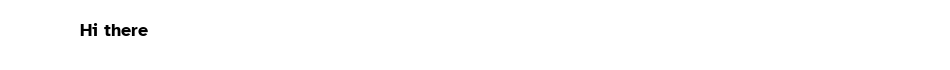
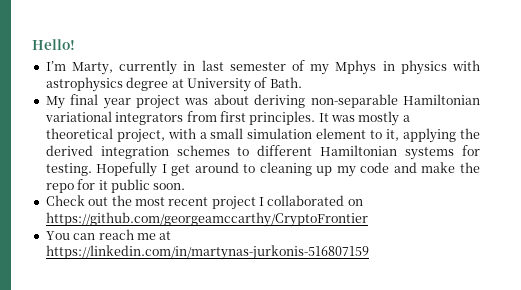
- Hi there
+ Hello!
+ I’m Marty, currently in last semester of my Mphys in physics with astrophysics degree at University of Bath.
+ My final year project was about deriving non-separable Hamiltonian variational integrators from first principles. It was mostly a theoretical project, with a small simulation element to it, applying the derived integration schemes to different Hamiltonian systems for testing. Hopefully I get around to cleaning up my code and make the repo for it public soon.
+ Check out the most recent project I collaborated on https://github.com/georgeamccarthy/CryptoFrontier
+ You can reach me at https://linkedin.com/in/martynas-jurkonis-516807159

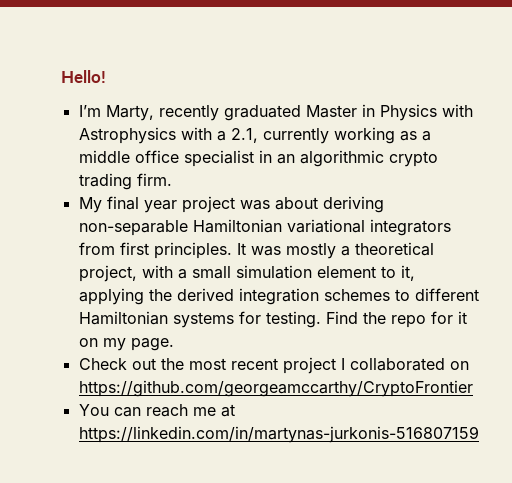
- I’m Marty, currently in last semester of my Mphys in physics with astrophysics degree at University of Bath.
+ I’m Marty, recently graduated Master in Physics with Astrophysics with a 2.1, currently working as a middle office specialist in an algorithmic crypto trading firm.
- Hopefully I get around to cleaning up my code and make the repo for it public soon.
+ Find the repo for it on my page.

